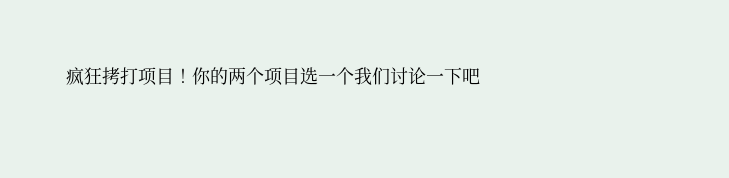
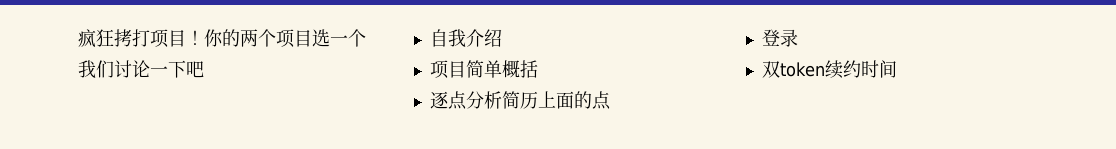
+ 自我介绍
+ 项目简单概括
+ 逐点分析简历上面的点
+ 登录
+ 双token续约时间

